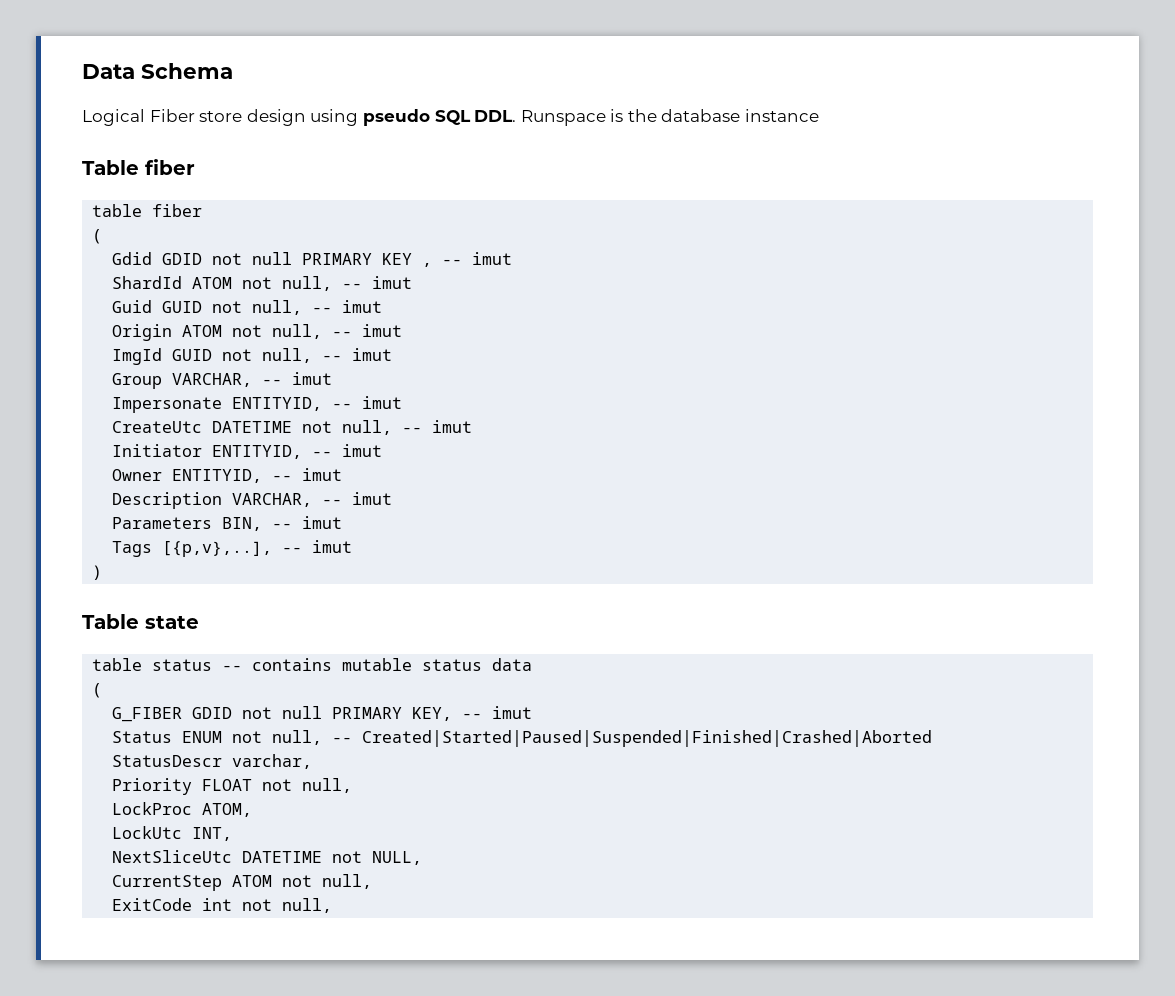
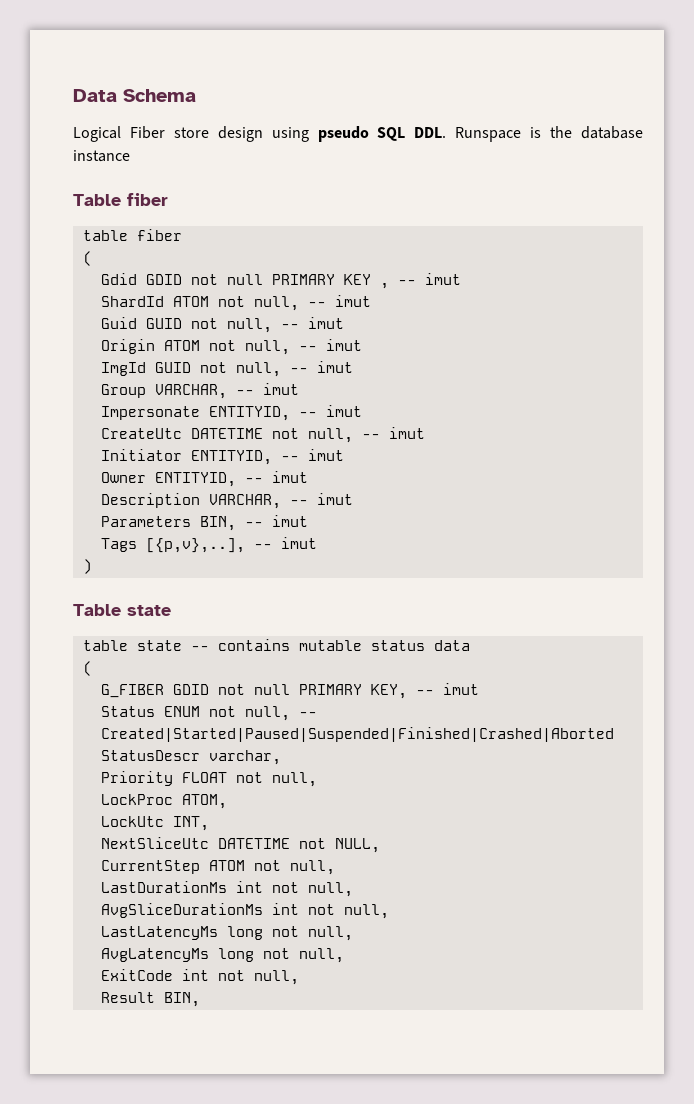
- table status -- contains mutable status data
+ table state -- contains mutable status data
+ LastDurationMs int not null,
+ AvgSliceDurationMs int not null,
+ LastLatencyMs long not null,
+ AvgLatencyMs long not null,
+ Result BIN,

